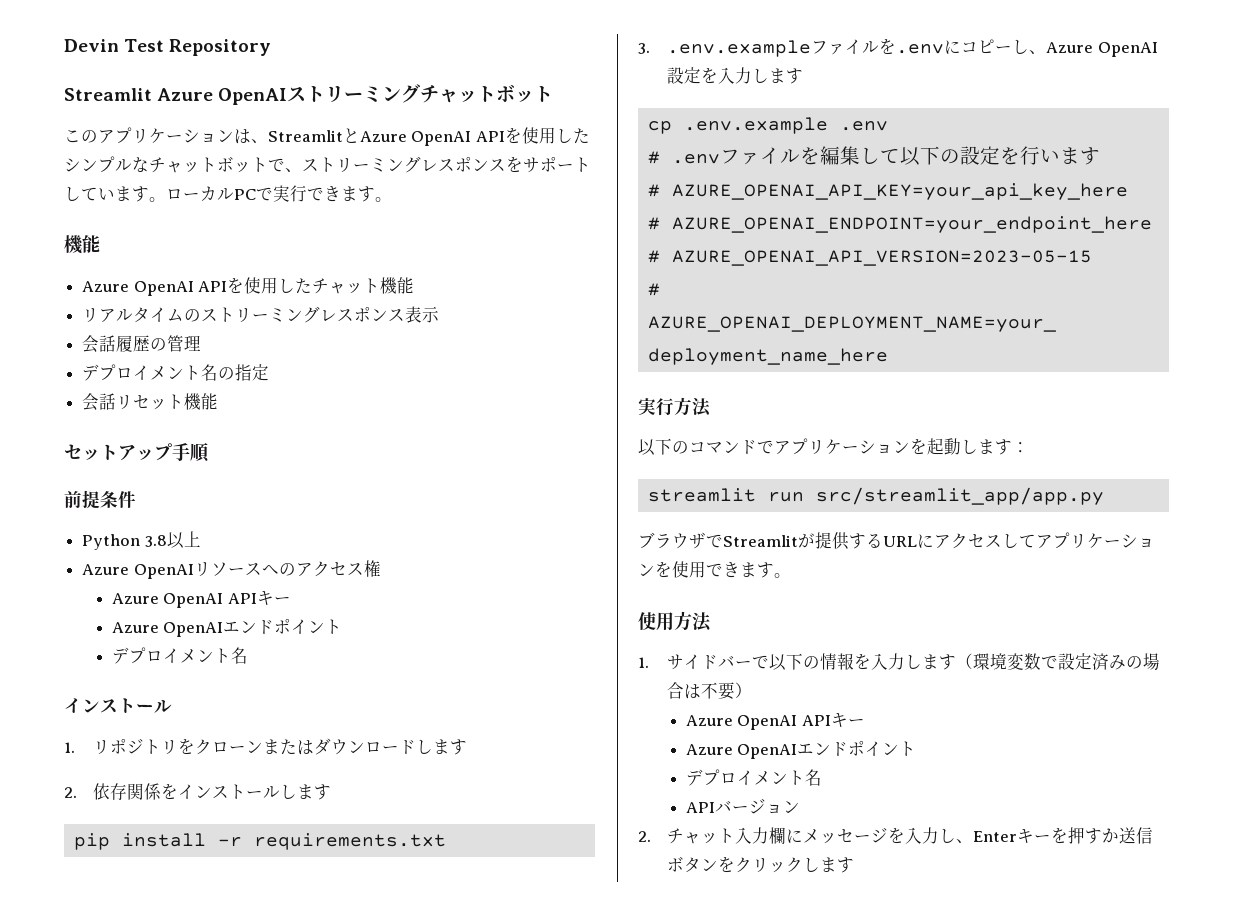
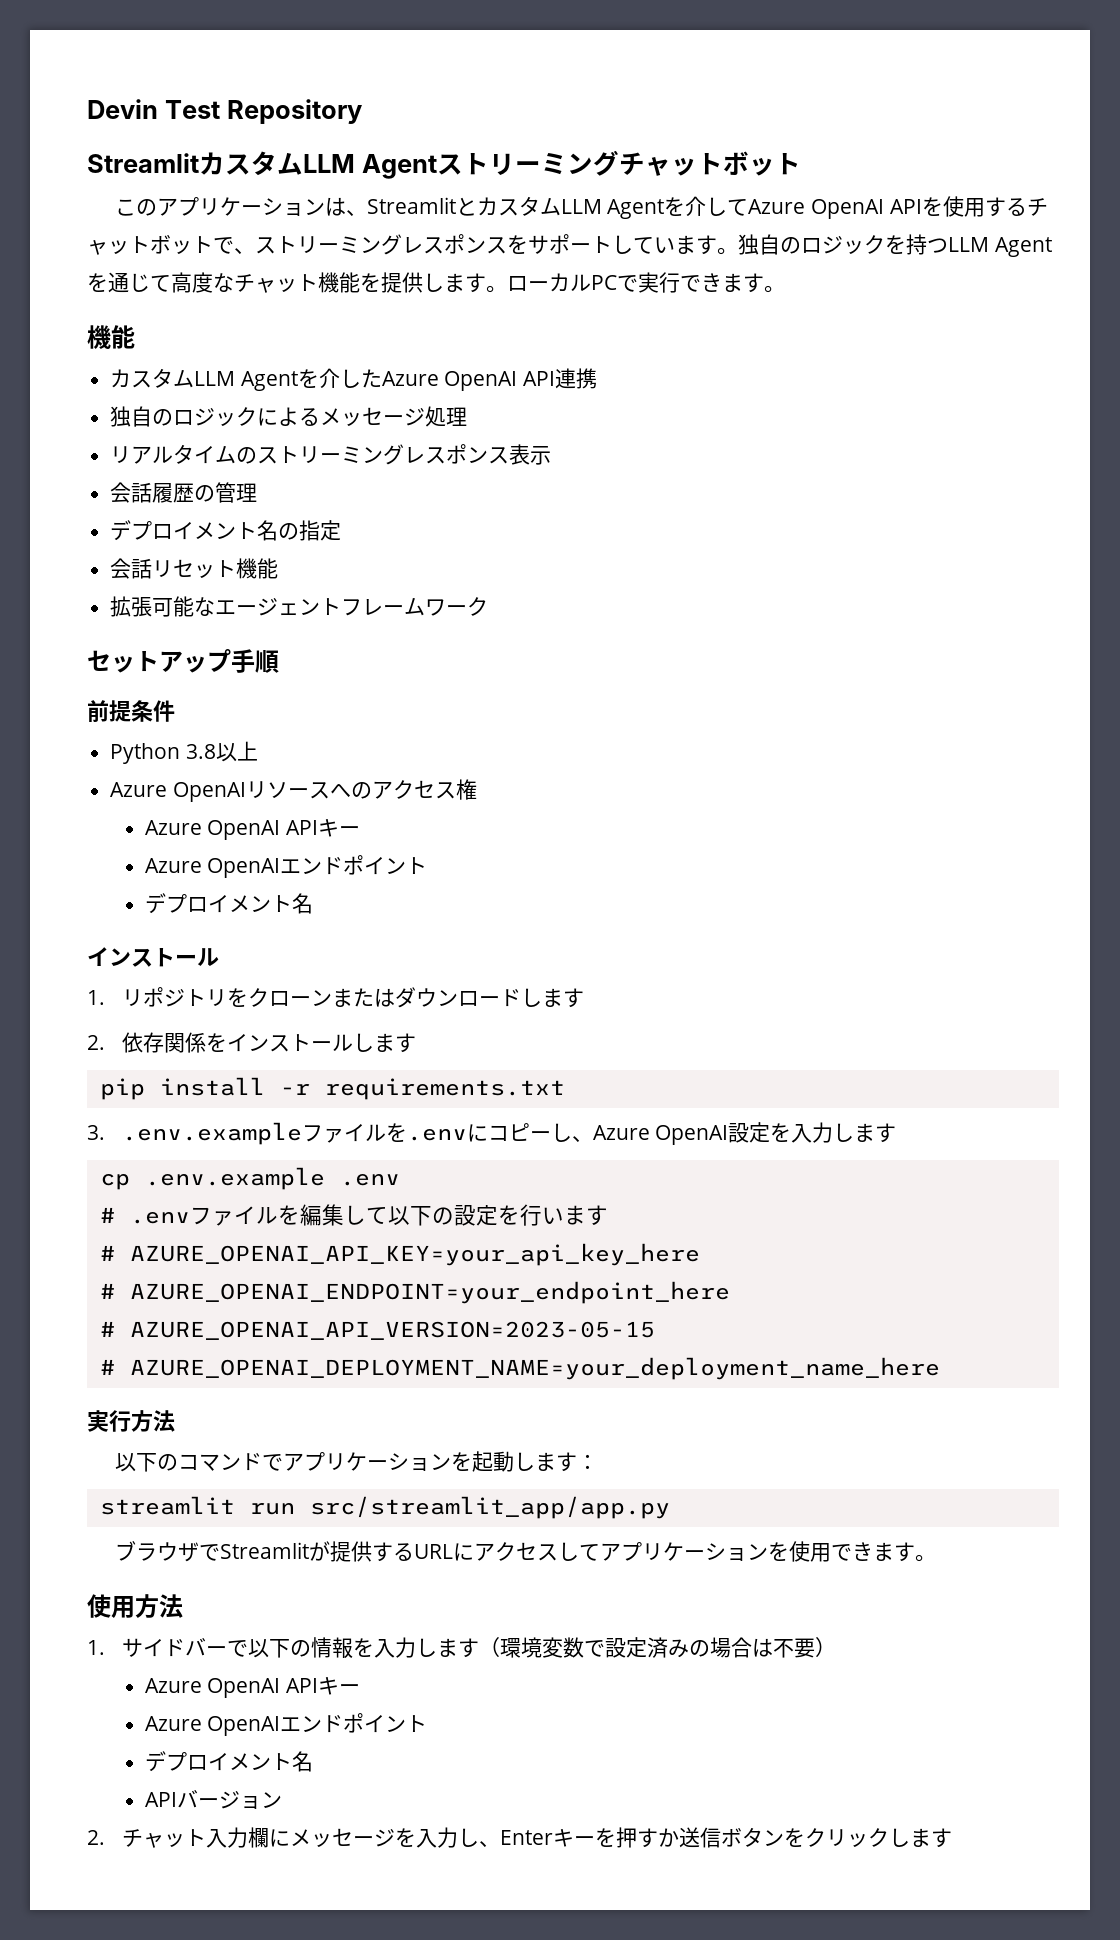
- Streamlit Azure OpenAIストリーミングチャットボット
+ StreamlitカスタムLLM Agentストリーミングチャットボット
- このアプリケーションは、StreamlitとAzure OpenAI APIを使用したシンプルなチャットボットで、ストリーミングレスポンスをサポートしています。
+ このアプリケーションは、StreamlitとカスタムLLM Agentを介してAzure OpenAI APIを使用するチャットボットで、ストリーミングレスポンスをサポートしています。
+ 独自のロジックを持つLLM Agentを通じて高度なチャット機能を提供します。
- Azure OpenAI APIを使用したチャット機能
+ カスタムLLM Agentを介したAzure OpenAI API連携
+ 独自のロジックによるメッセージ処理
+ 拡張可能なエージェントフレームワーク

